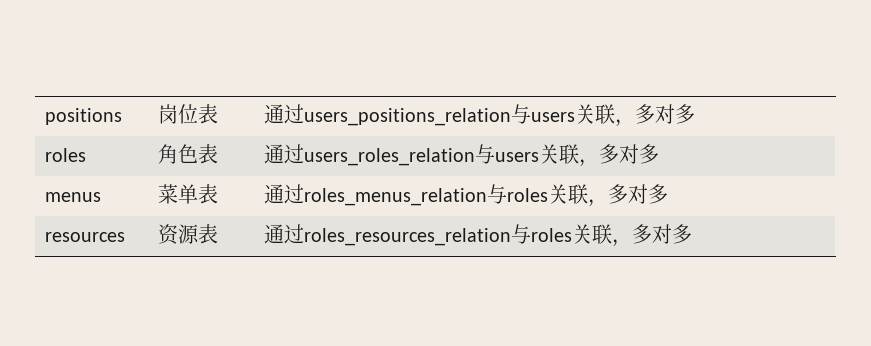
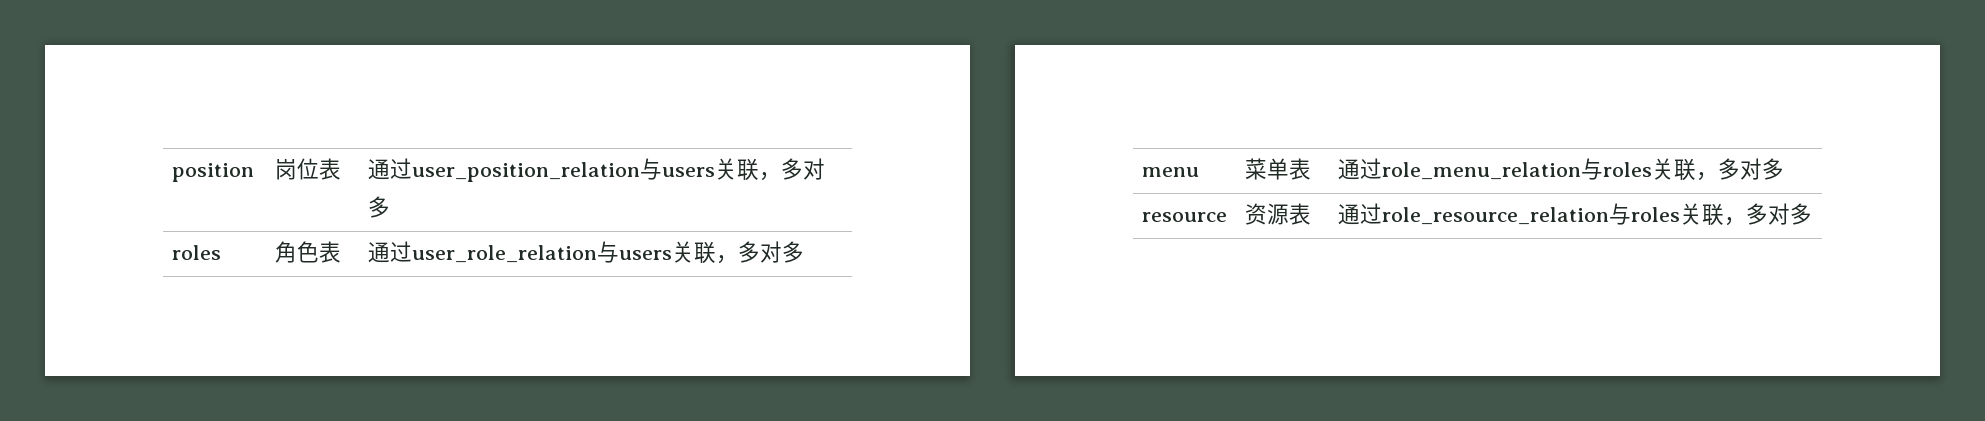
- positions | 岗位表 | 通过users_positions_relation与users关联，多对多
+ position | 岗位表 | 通过user_position_relation与users关联，多对多
- roles | 角色表 | 通过users_roles_relation与users关联，多对多
- menus | 菜单表 | 通过roles_menus_relation与roles关联，多对多
+ roles | 角色表 | 通过user_role_relation与users关联，多对多
+ menu | 菜单表 | 通过role_menu_relation与roles关联，多对多
- resources | 资源表 | 通过roles_resources_relation与roles关联，多对多
+ resource | 资源表 | 通过role_resource_relation与roles关联，多对多

